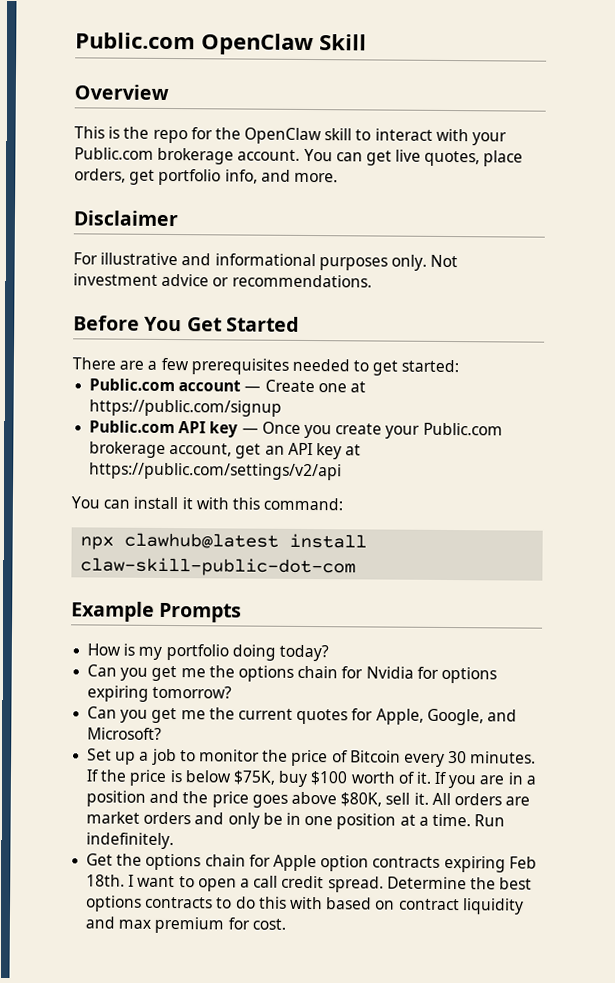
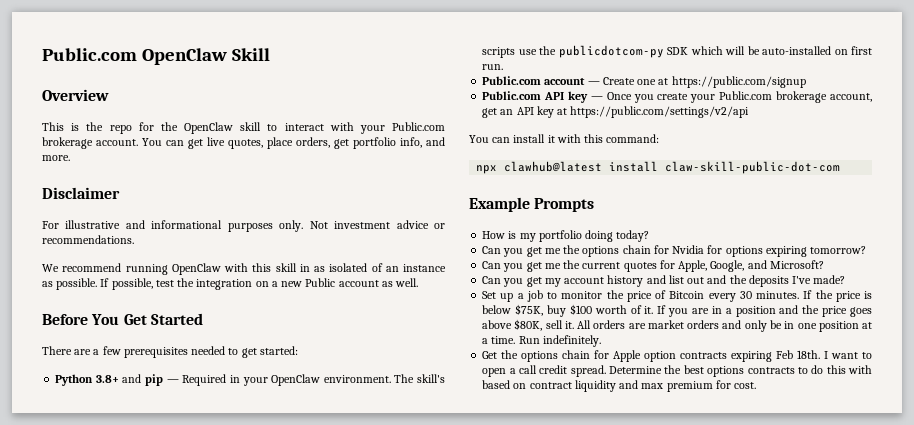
+ We recommend running OpenClaw with this skill in as isolated of an instance as possible. If possible, test the integration on a new Public account as well.
+ Python 3.8+ and pip — Required in your OpenClaw environment. The skill's scripts use the publicdotcom-py SDK which will be auto-installed on first run.
+ Can you get my account history and list out and the deposits I've made?

